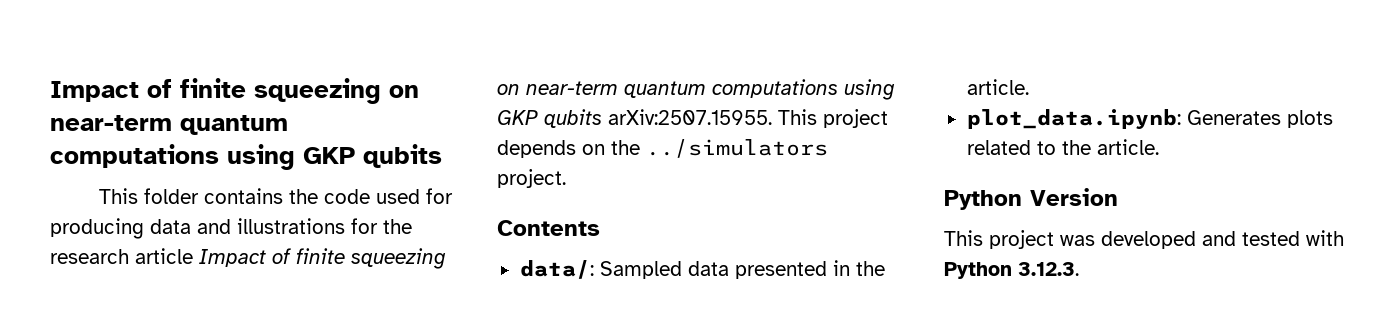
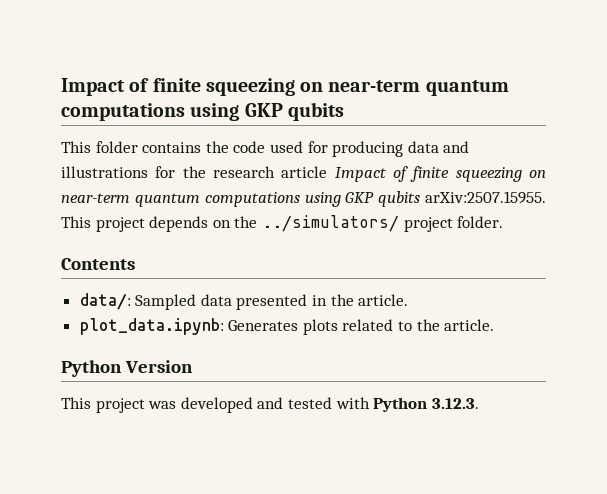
- This folder contains the code used for producing data and illustrations for the research article Impact of finite squeezing on near-term quantum computations using GKP qubits arXiv:2507.15955. This project depends on the ../simulators project.
+ This folder contains the code used for producing data and illustrations for the research article Impact of finite squeezing on near-term quantum computations using GKP qubits arXiv:2507.15955. This project depends on the ../simulators/ project folder.

